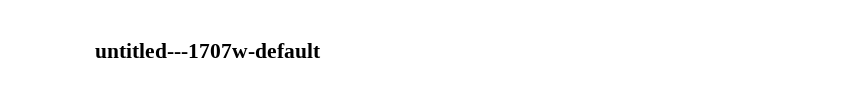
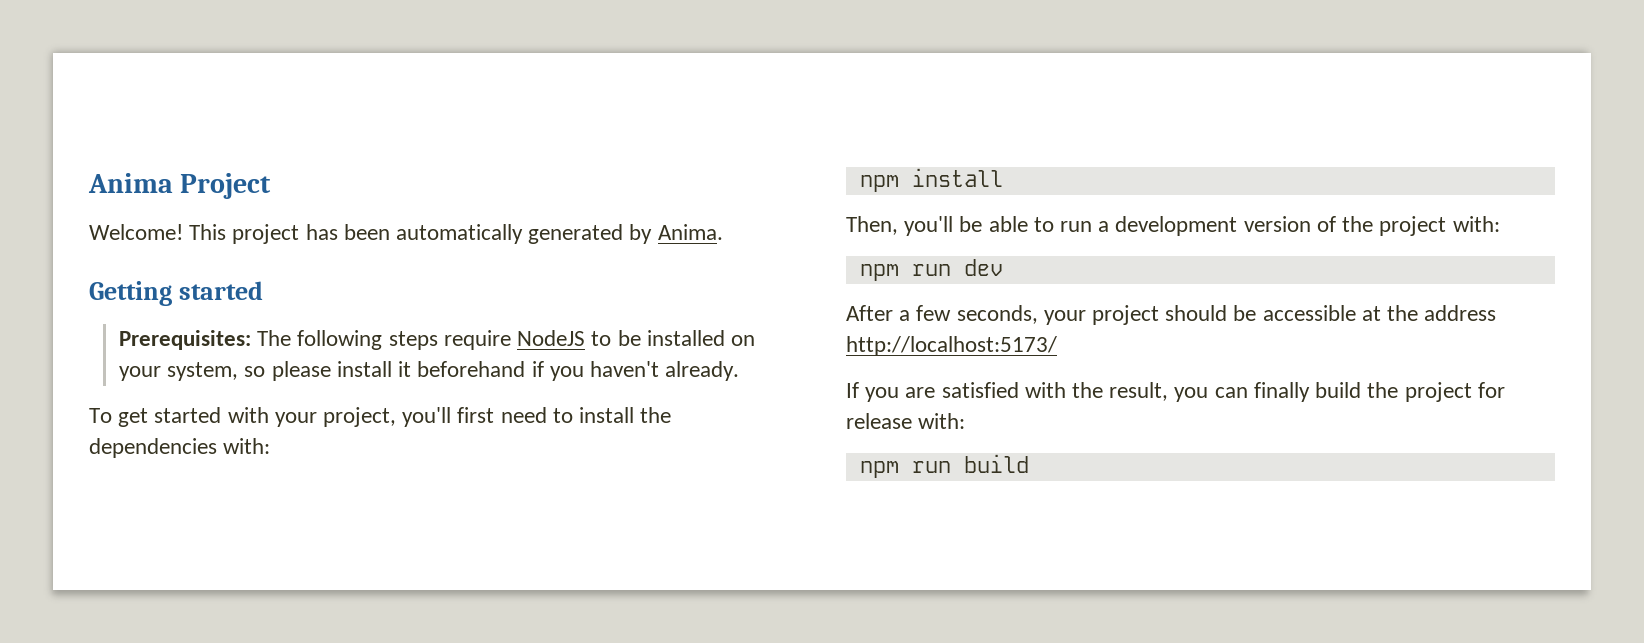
- untitled---1707w-default
+ Anima Project
+ Welcome! This project has been automatically generated by Anima.
+ Getting started
+ Prerequisites: The following steps require NodeJS to be installed on your system, so please install it beforehand if you haven't already.
+ To get started with your project, you'll first need to install the dependencies with:
+ npm install
+ Then, you'll be able to run a development version of the project with:
+ npm run dev
+ After a few seconds, your project should be accessible at the address http://localhost:5173/
+ If you are satisfied with the result, you can finally build the project for release with:
+ npm run build

